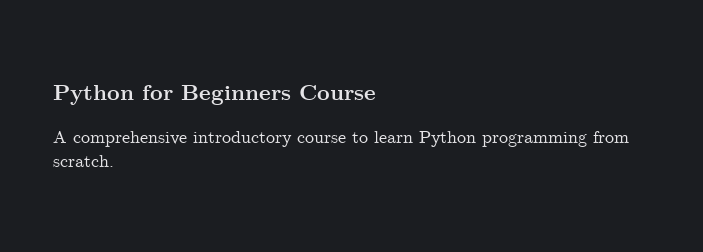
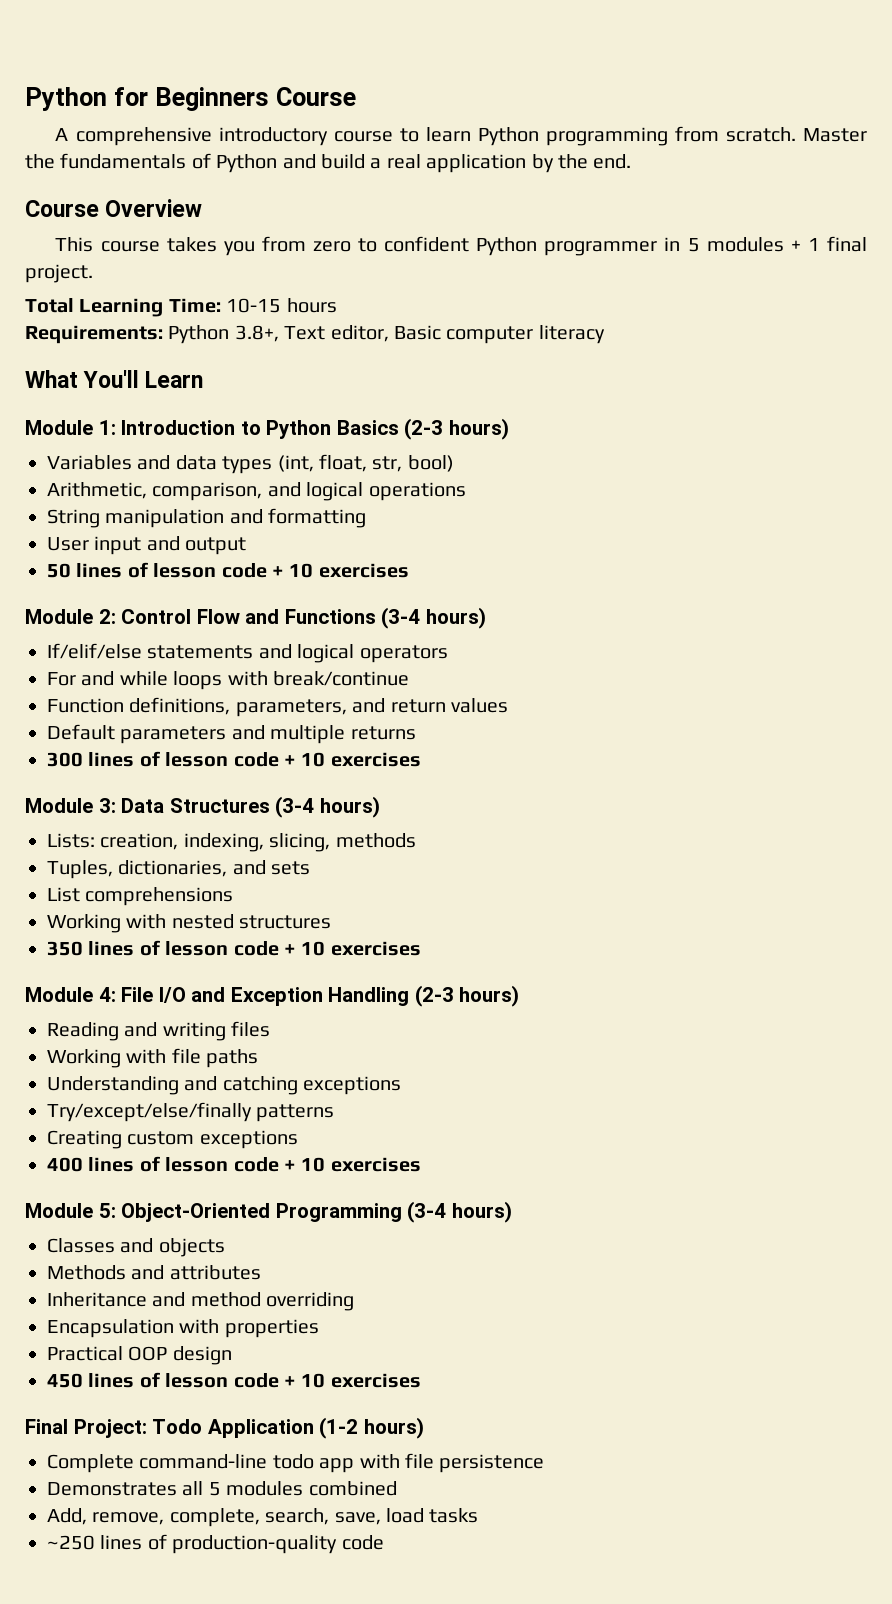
+ Master the fundamentals of Python and build a real application by the end.
+ Course Overview
+ This course takes you from zero to confident Python programmer in 5 modules + 1 final project.
+ Total Learning Time: 10-15 hours
+ Requirements: Python 3.8+, Text editor, Basic computer literacy
+ What You'll Learn
+ Module 1: Introduction to Python Basics (2-3 hours)
+ Variables and data types (int, float, str, bool)
+ Arithmetic, comparison, and logical operations
+ String manipulation and formatting
+ User input and output
+ 50 lines of lesson code + 10 exercises
+ Module 2: Control Flow and Functions (3-4 hours)
+ If/elif/else statements and logical operators
+ For and while loops with break/continue
+ Function definitions, parameters, and return values
+ Default parameters and multiple returns
+ 300 lines of lesson code + 10 exercises
+ Module 3: Data Structures (3-4 hours)
+ Lists: creation, indexing, slicing, methods
+ Tuples, dictionaries, and sets
+ List comprehensions
+ Working with nested structures
+ 350 lines of lesson code + 10 exercises
+ Module 4: File I/O and Exception Handling (2-3 hours)
+ Reading and writing files
+ Working with file paths
+ Understanding and catching exceptions
+ Try/except/else/finally patterns
+ Creating custom exceptions
+ 400 lines of lesson code + 10 exercises
+ Module 5: Object-Oriented Programming (3-4 hours)
+ Classes and objects
+ Methods and attributes
+ Inheritance and method overriding
+ Encapsulation with properties
+ Practical OOP design
+ 450 lines of lesson code + 10 exercises
+ Final Project: Todo Application (1-2 hours)
+ Complete command-line todo app with file persistence
+ Demonstrates all 5 modules combined
+ Add, remove, complete, search, save, load tasks
+ ~250 lines of production-quality code

